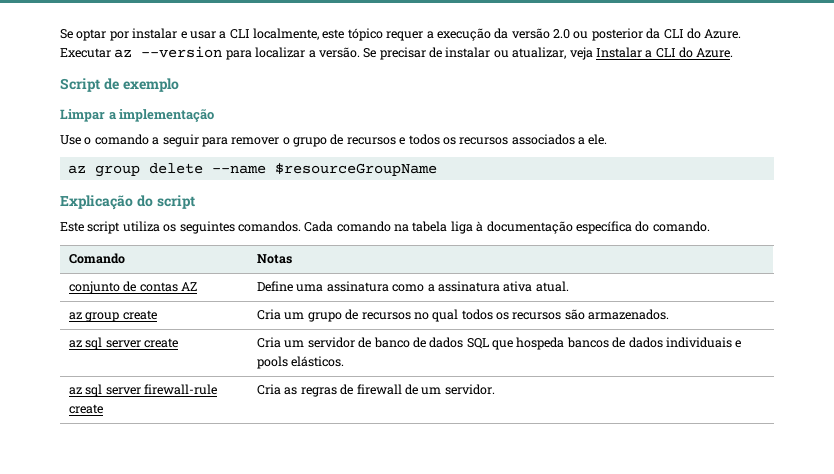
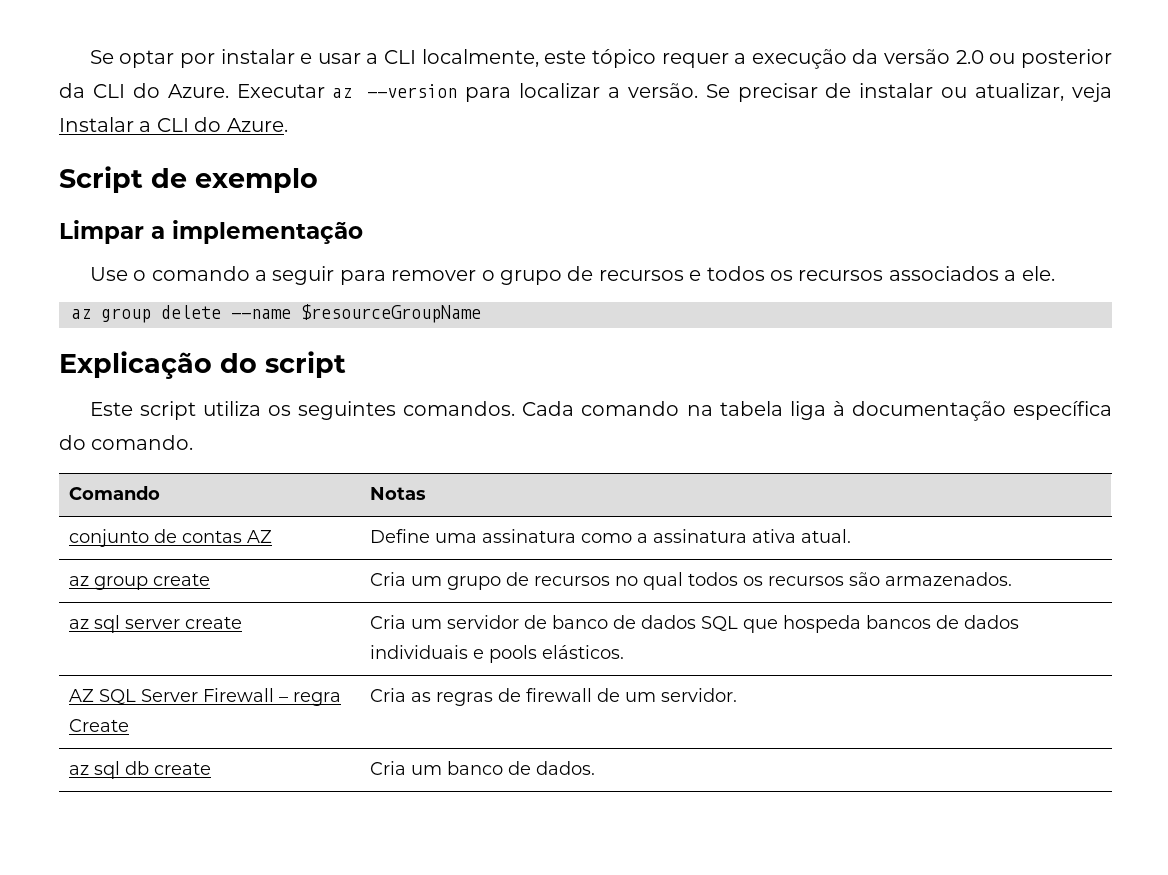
- az sql server firewall-rule create | Cria as regras de firewall de um servidor.
+ AZ SQL Server Firewall – regra Create | Cria as regras de firewall de um servidor.
+ az sql db create | Cria um banco de dados.

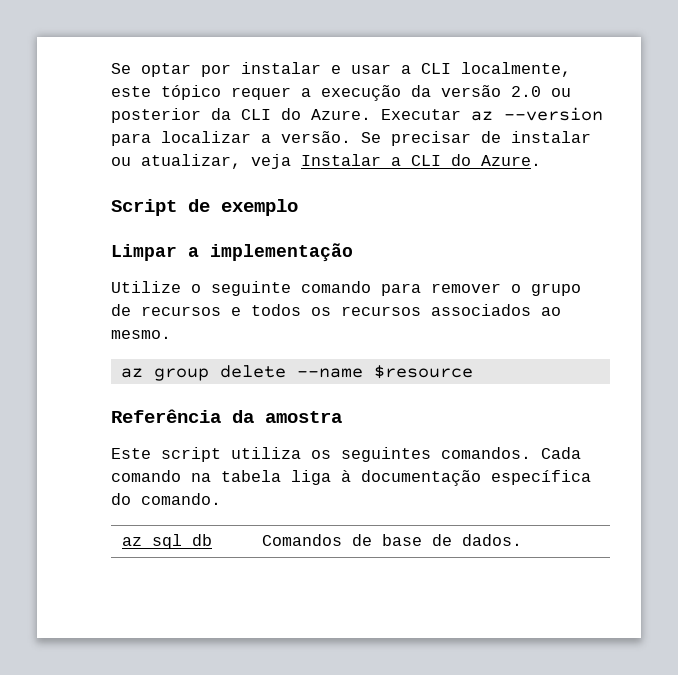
- Use o comando a seguir para remover o grupo de recursos e todos os recursos associados a ele.
+ Utilize o seguinte comando para remover o grupo de recursos e todos os recursos associados ao mesmo.
- az group delete --name $resourceGroupName
- Explicação do script
+ az group delete --name $resource
+ Referência da amostra
- Comando | Notas
- conjunto de contas AZ | Define uma assinatura como a assinatura ativa atual.
- az group create | Cria um grupo de recursos no qual todos os recursos são armazenados.
- az sql server create | Cria um servidor de banco de dados SQL que hospeda bancos de dados individuais e pools elásticos.
- AZ SQL Server Firewall – regra Create | Cria as regras de firewall de um servidor.
- az sql db create | Cria um banco de dados.
+ az sql db | Comandos de base de dados.

